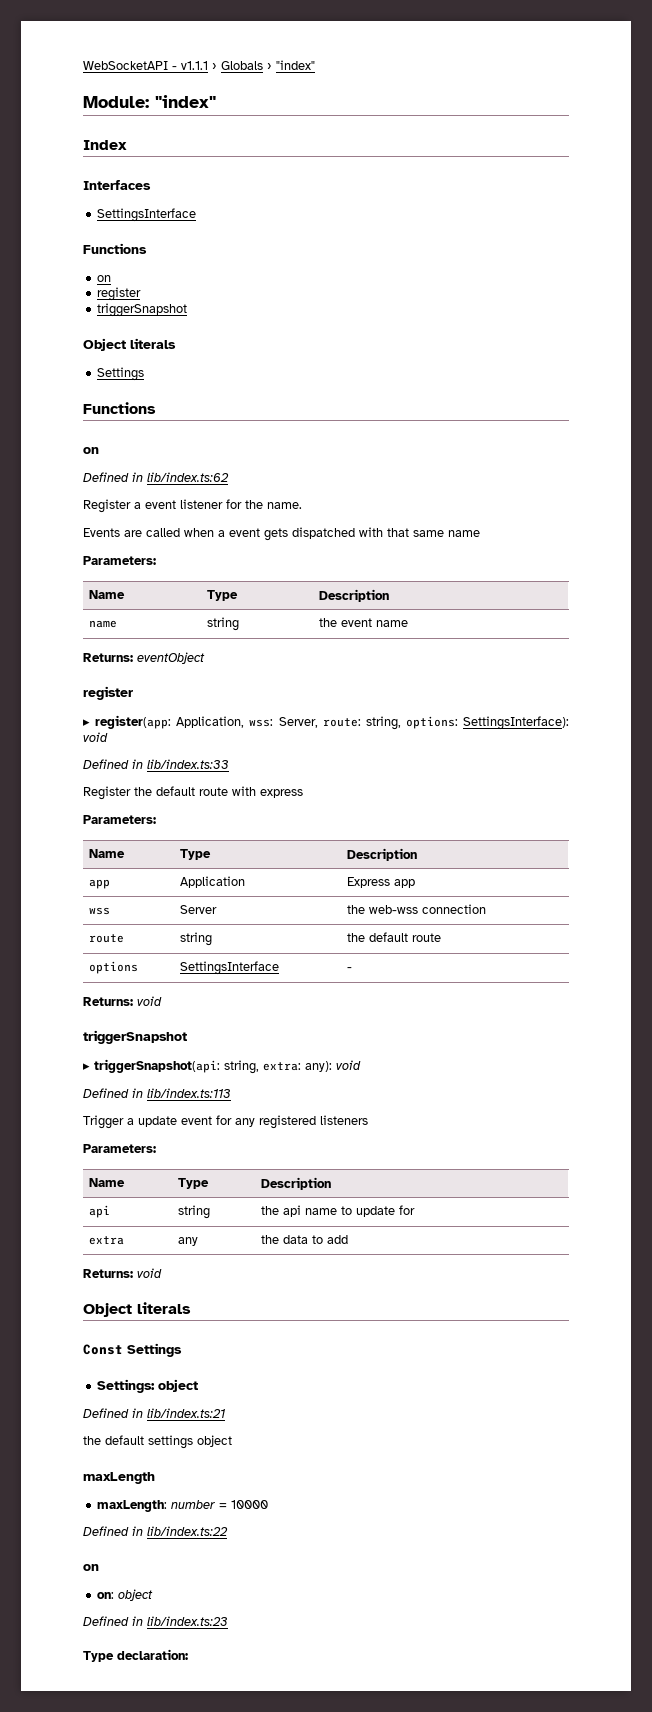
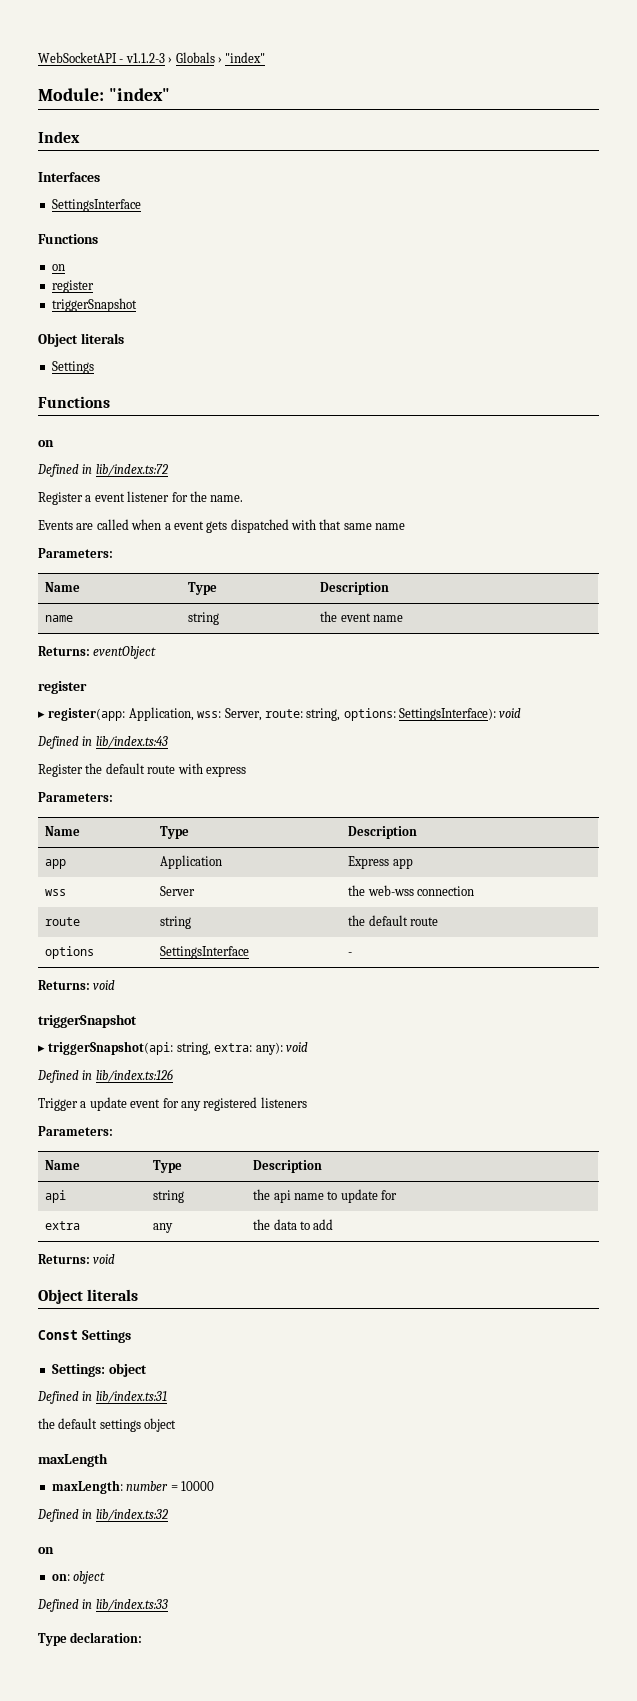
- WebSocketAPI - v1.1.1 › Globals › "index"
+ WebSocketAPI - v1.1.2-3 › Globals › "index"
- Defined in lib/index.ts:62
+ Defined in lib/index.ts:72
- Defined in lib/index.ts:33
+ Defined in lib/index.ts:43
- Defined in lib/index.ts:113
+ Defined in lib/index.ts:126
- Defined in lib/index.ts:21
+ Defined in lib/index.ts:31
- Defined in lib/index.ts:22
+ Defined in lib/index.ts:32
- Defined in lib/index.ts:23
+ Defined in lib/index.ts:33

